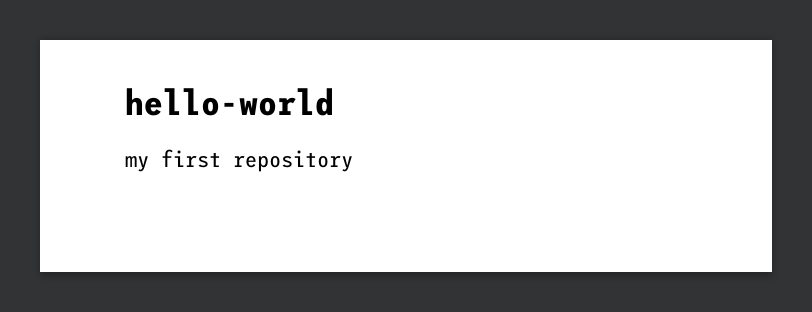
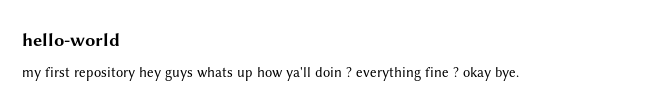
- my first repository
+ my first repository hey guys whats up how ya'll doin ? everything fine ? okay bye.

